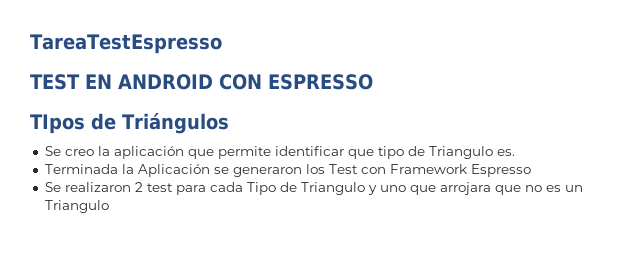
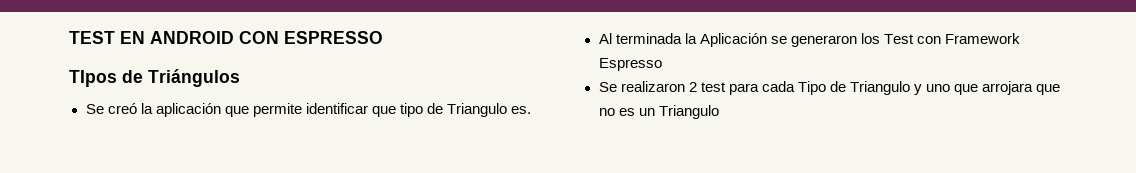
- TareaTestEspresso
- Se creo la aplicación que permite identificar que tipo de Triangulo es.
+ Se creó la aplicación que permite identificar que tipo de Triangulo es.
- Terminada la Aplicación se generaron los Test con Framework Espresso
+ Al terminada la Aplicación se generaron los Test con Framework Espresso

